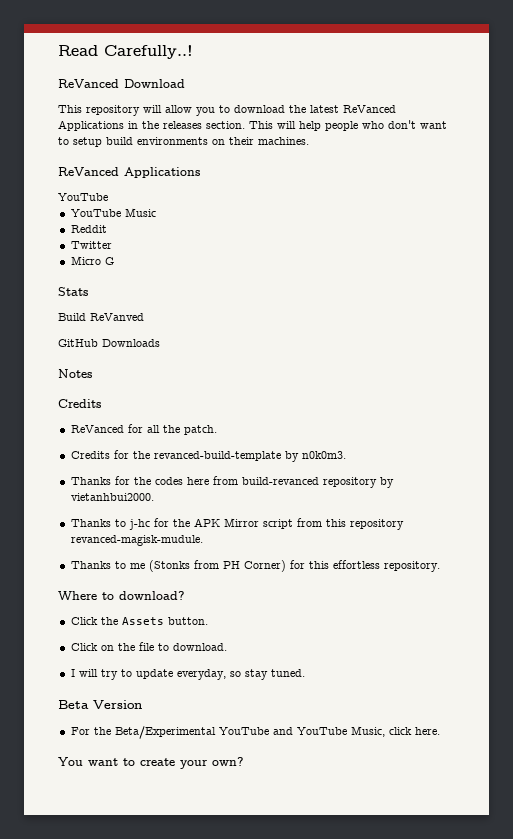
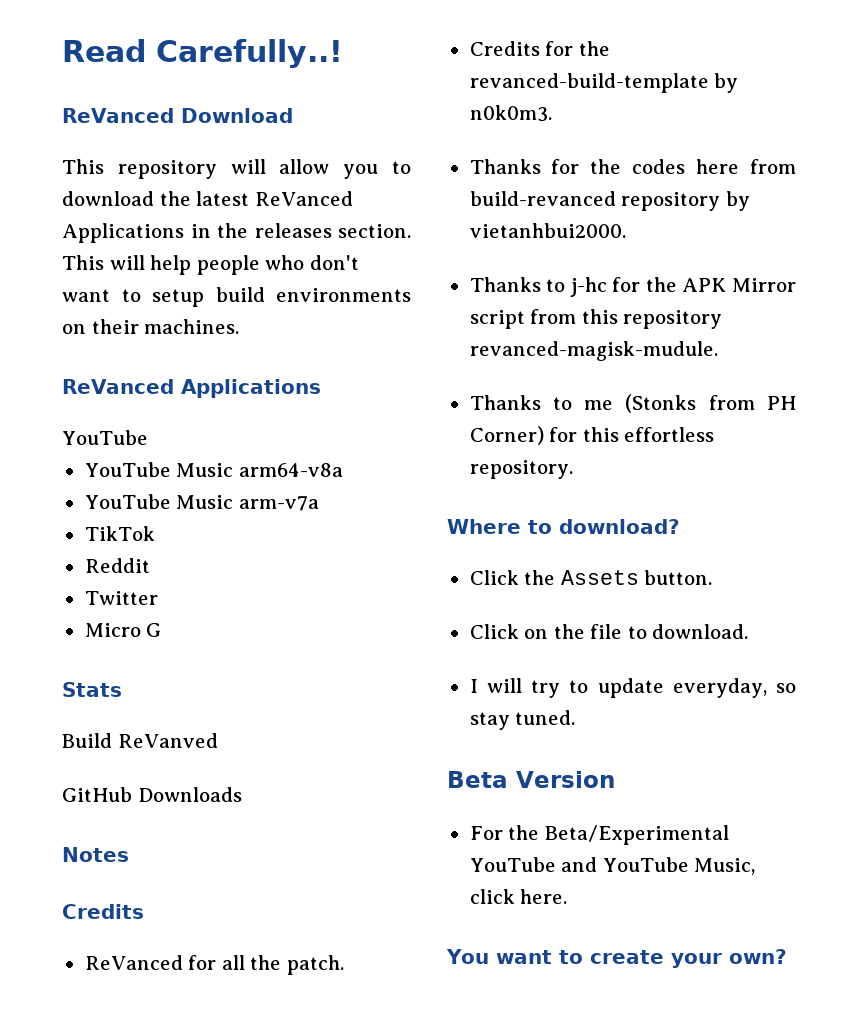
- YouTube Music
+ YouTube Music arm64-v8a
+ YouTube Music arm-v7a
+ TikTok

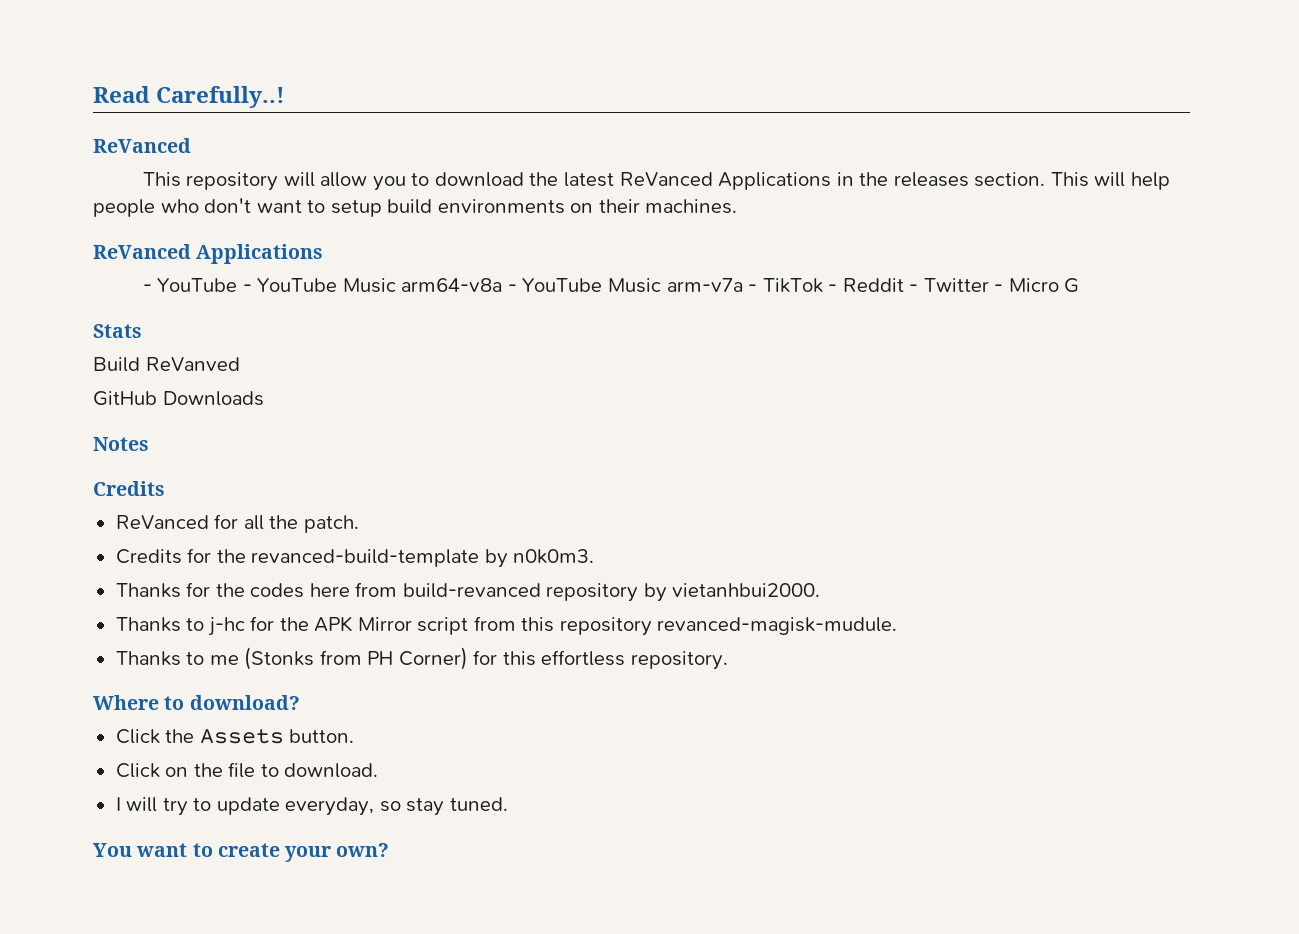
  Read Carefully..!
- ReVanced Download
+ ReVanced
  This will help people who don't want to setup build environments on their machines.
  ReVanced Applications
- YouTube
- YouTube Music arm64-v8a
- YouTube Music arm-v7a
- TikTok
- Reddit
- Twitter
- Micro G
+ - YouTube - YouTube Music arm64-v8a - YouTube Music arm-v7a - TikTok - Reddit - Twitter - Micro G
- Beta Version
- For the Beta/Experimental YouTube and YouTube Music, click here.

